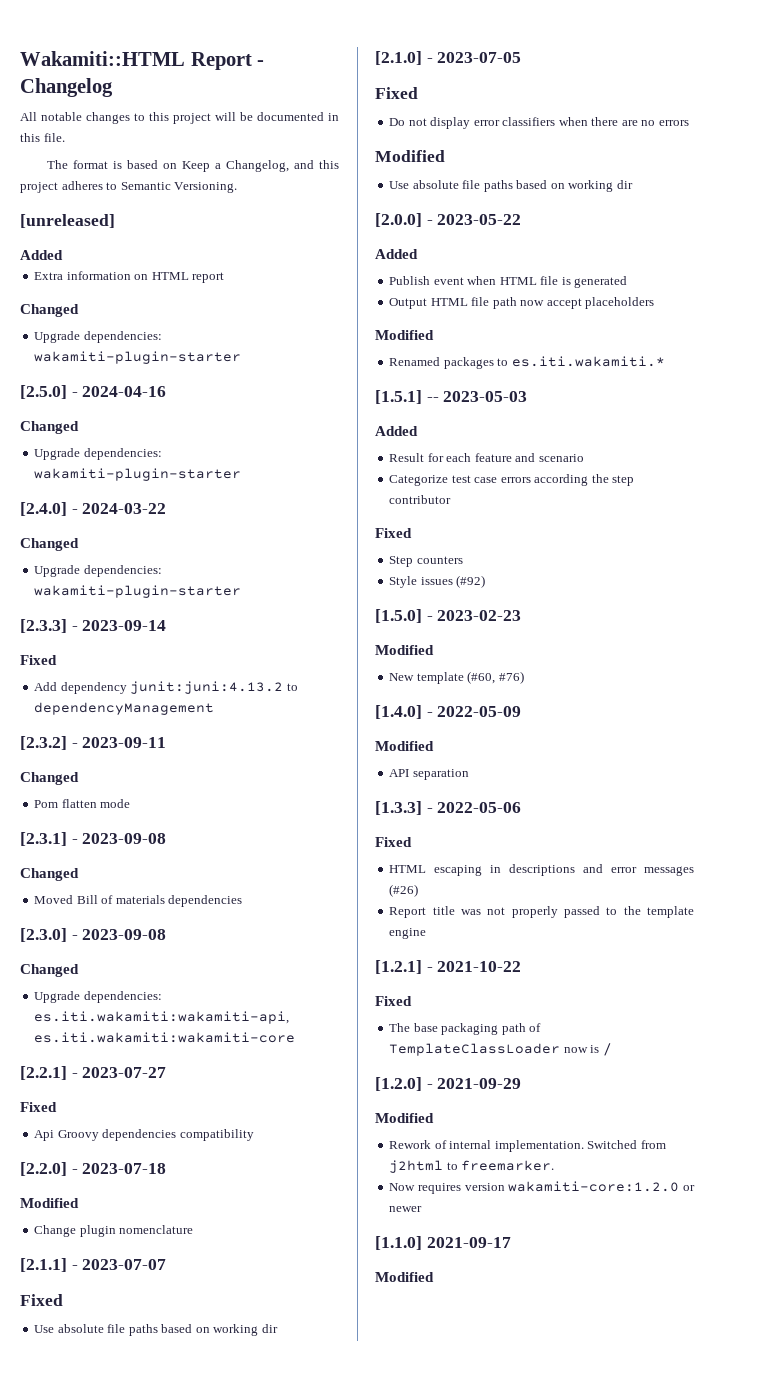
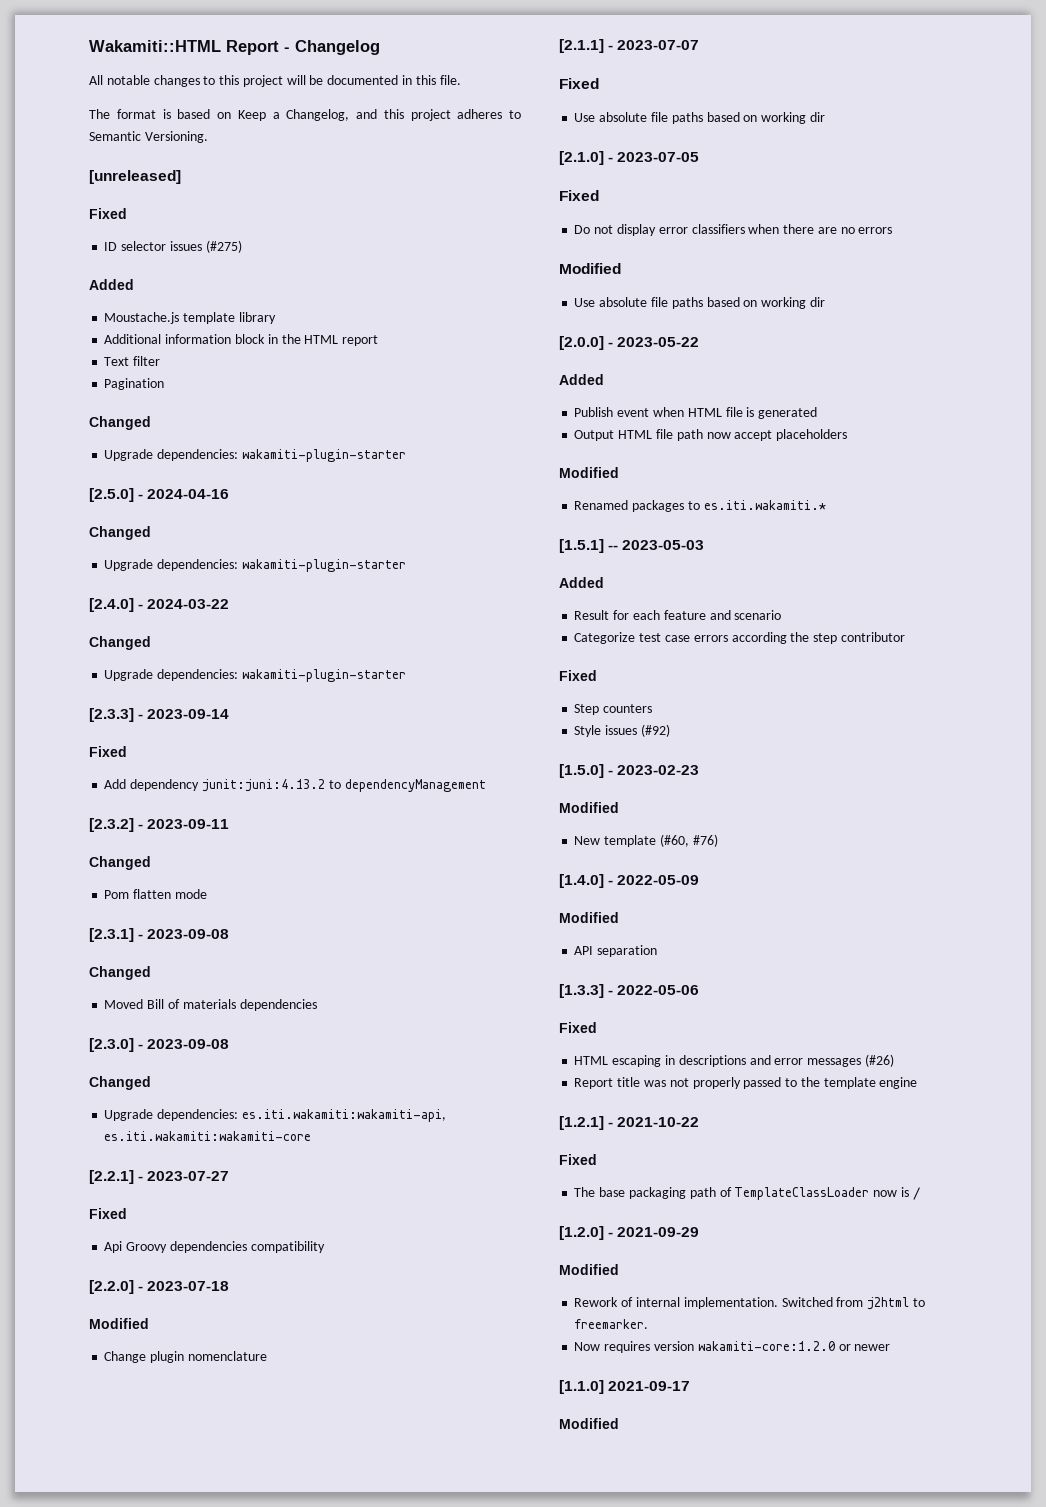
  [unreleased]
+ Fixed
+ ID selector issues (#275)
  Added
- Extra information on HTML report
+ Moustache.js template library
+ Additional information block in the HTML report
+ Text filter
+ Pagination

